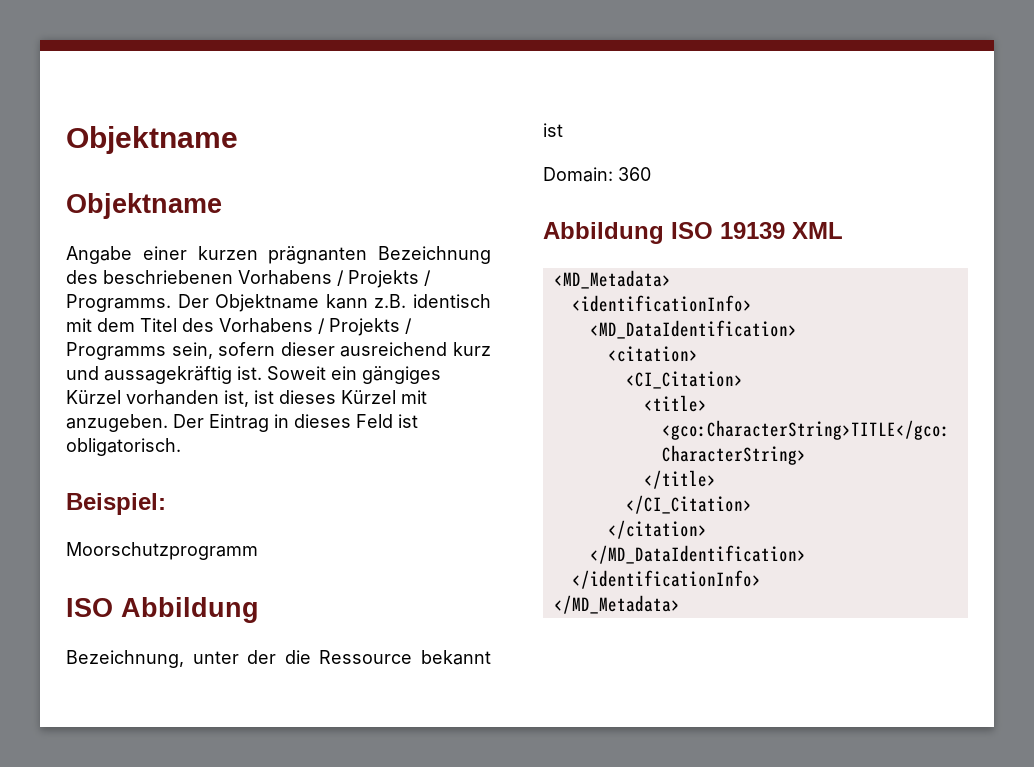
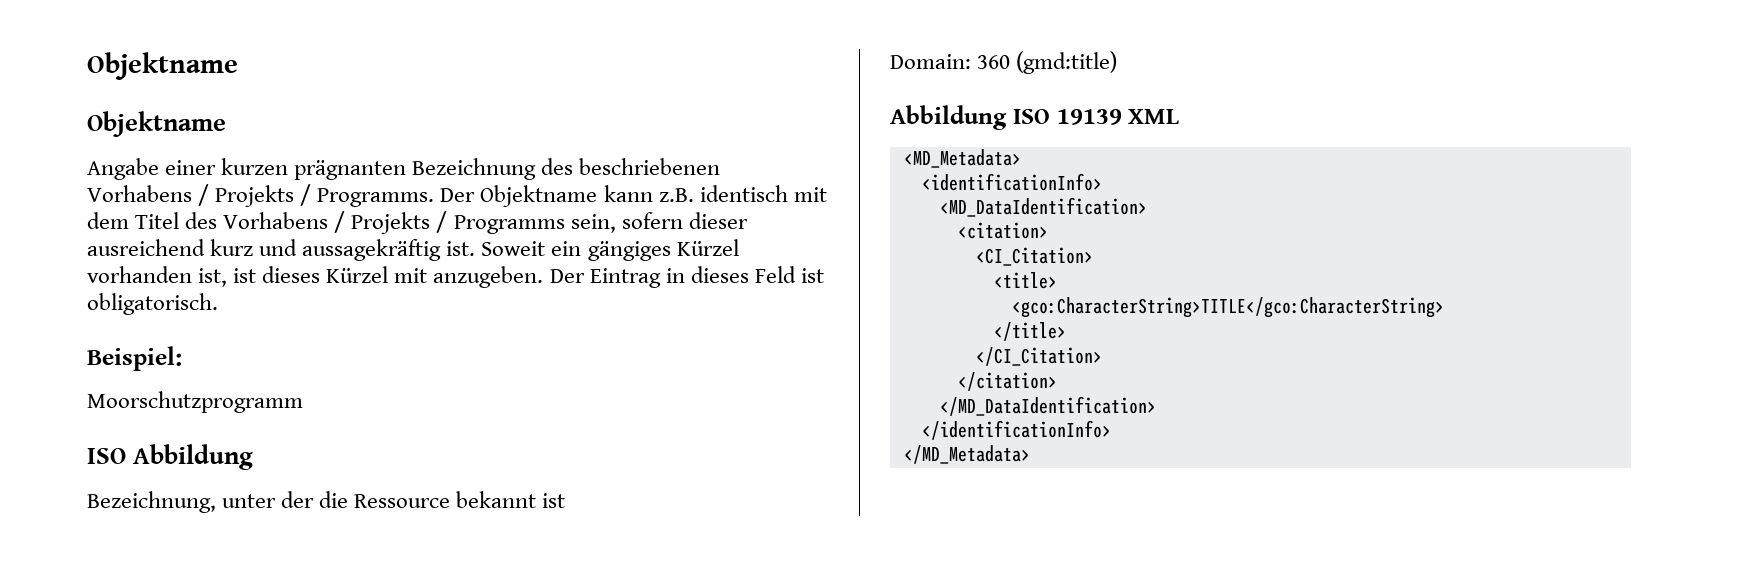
- Domain: 360
+ Domain: 360 (gmd:title)

